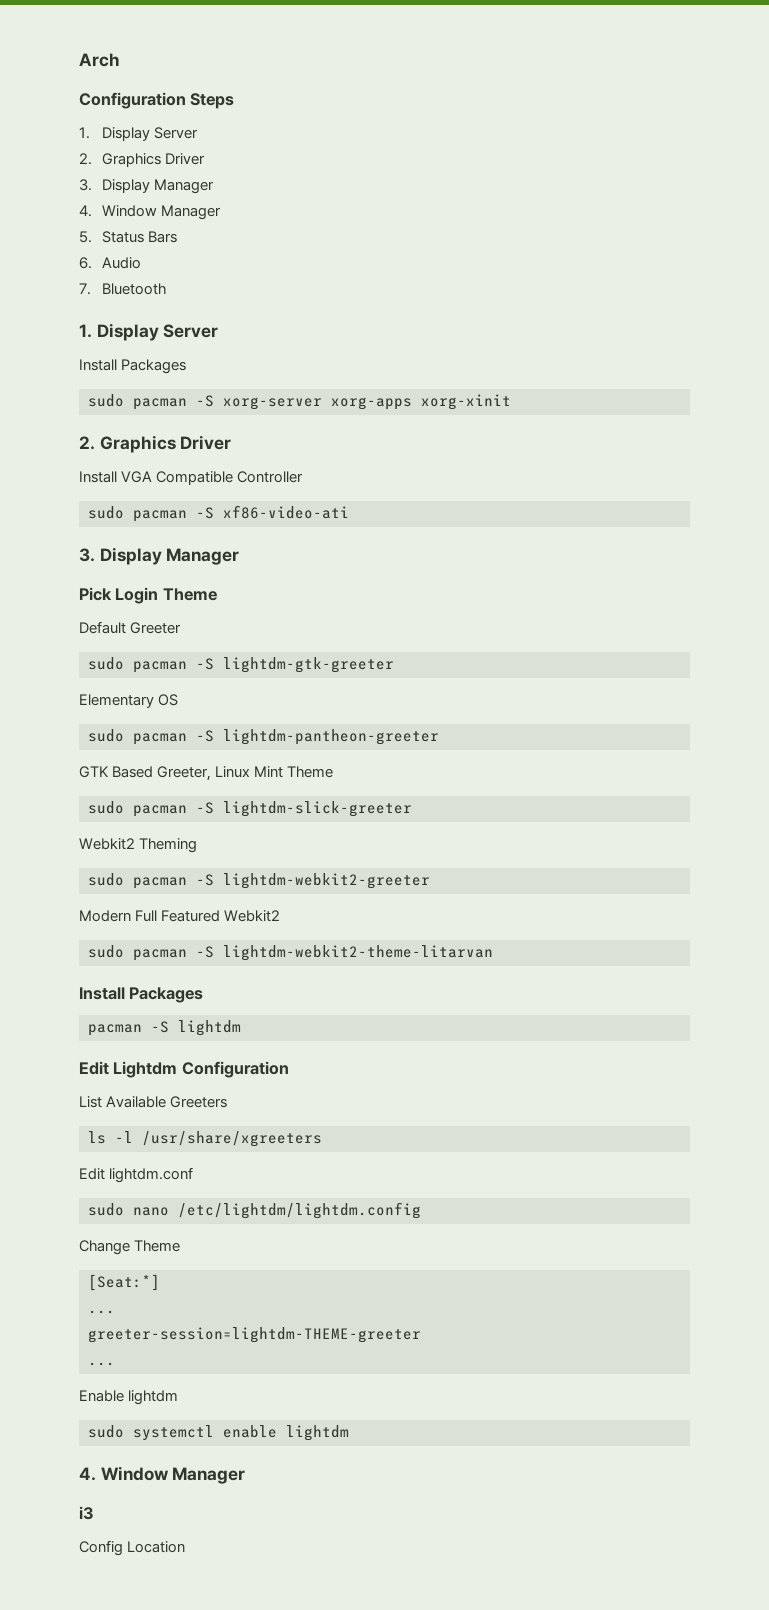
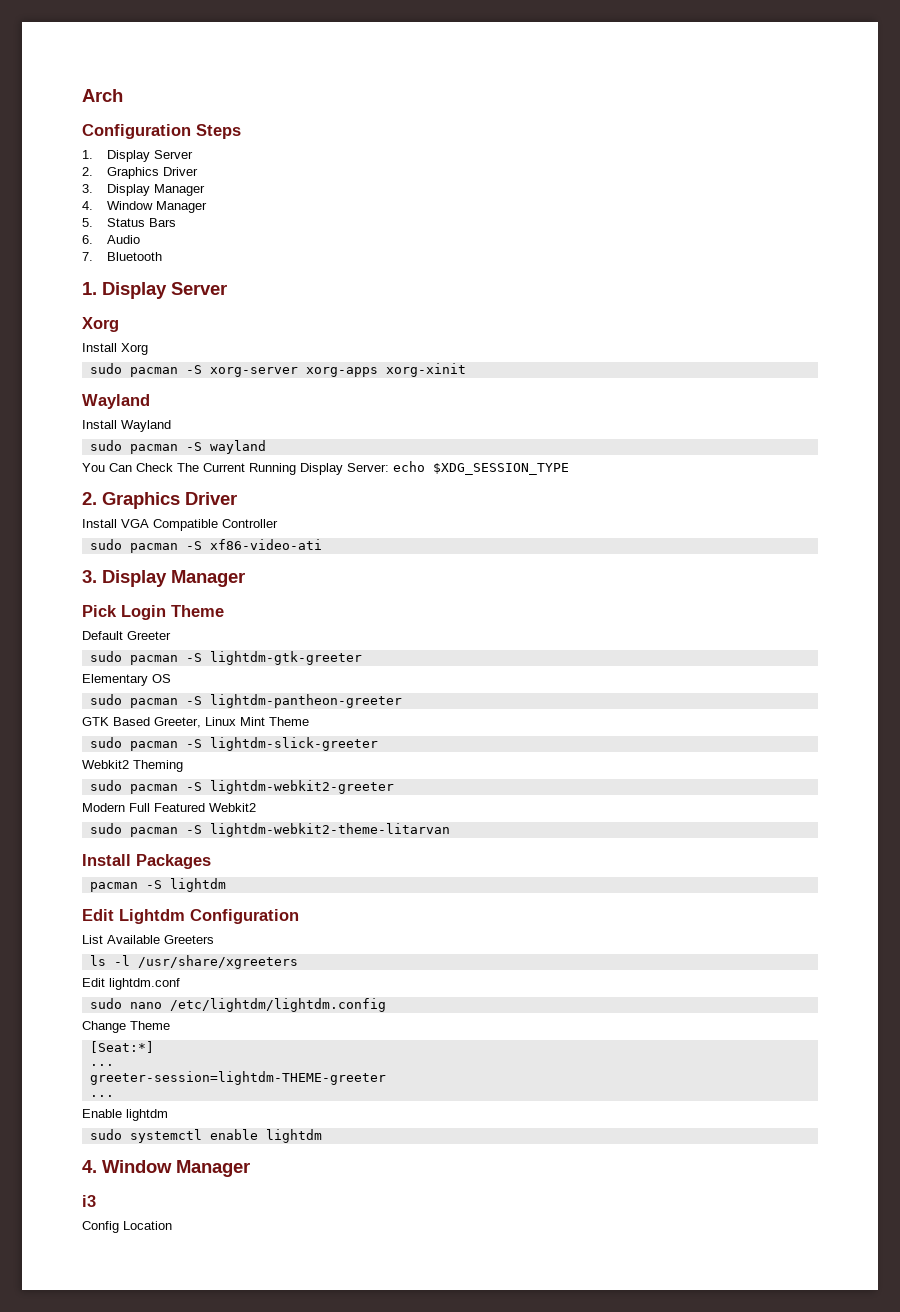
  7. Bluetooth
  1. Display Server
- Install Packages
+ Xorg
+ Install Xorg
  sudo pacman -S xorg-server xorg-apps xorg-xinit
+ Wayland
+ Install Wayland
+ sudo pacman -S wayland
+ You Can Check The Current Running Display Server: echo $XDG_SESSION_TYPE

